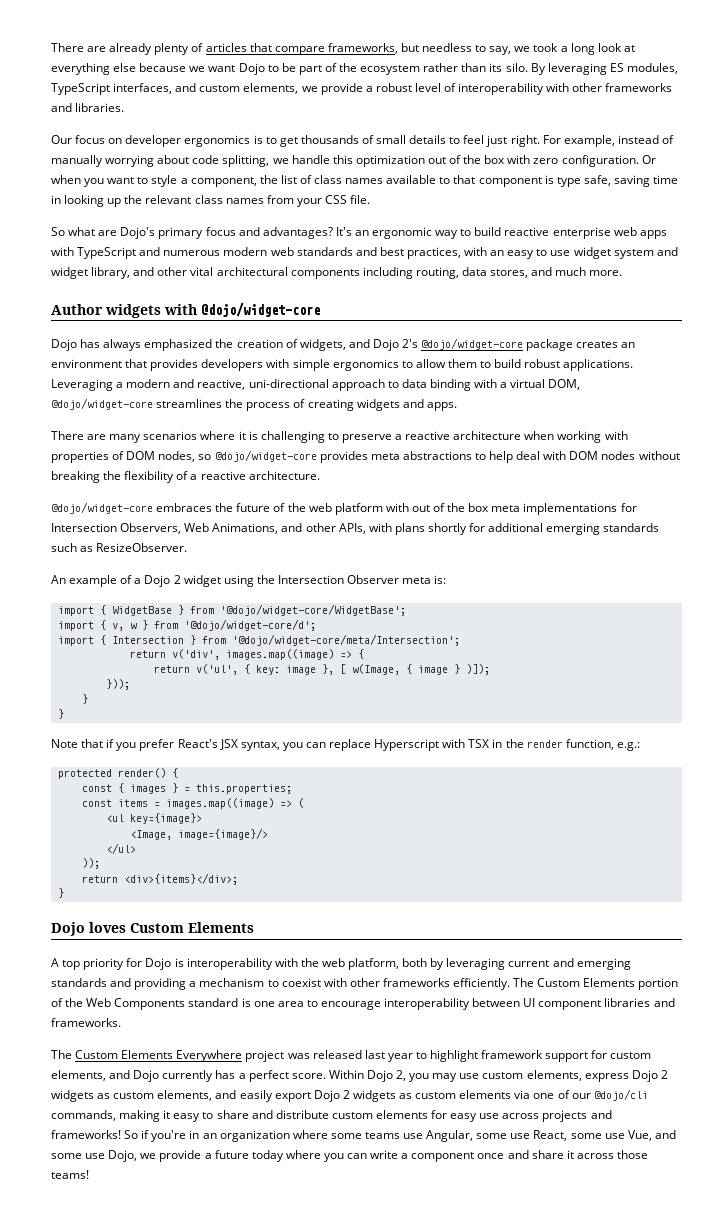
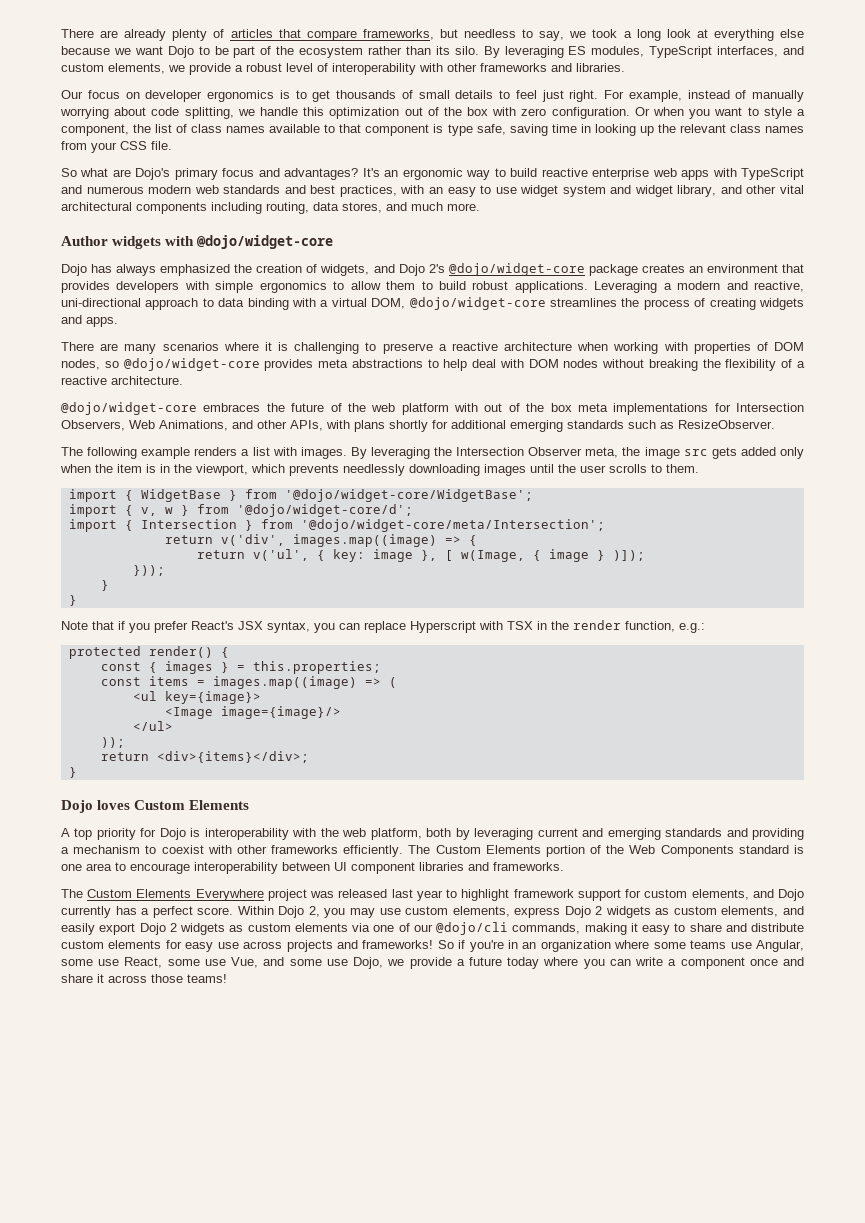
- An example of a Dojo 2 widget using the Intersection Observer meta is:
+ The following example renders a list with images. By leveraging the Intersection Observer meta, the image src gets added only when the item is in the viewport, which prevents needlessly downloading images until the user scrolls to them.
- <Image, image={image}/>
+ <Image image={image}/>

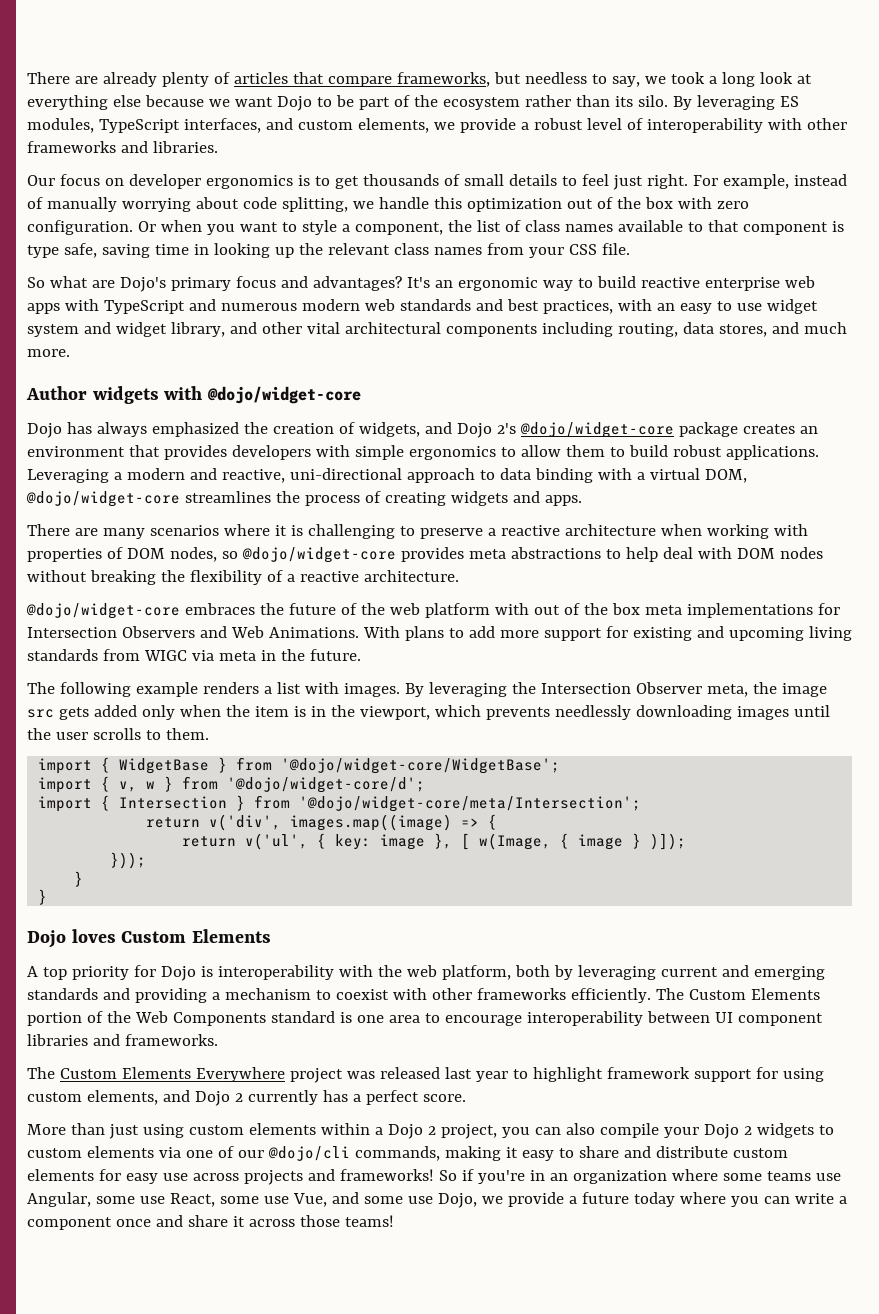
- @dojo/widget-core embraces the future of the web platform with out of the box meta implementations for Intersection Observers, Web Animations, and other APIs, with plans shortly for additional emerging standards such as ResizeObserver.
+ @dojo/widget-core embraces the future of the web platform with out of the box meta implementations for Intersection Observers and Web Animations. With plans to add more support for existing and upcoming living standards from WIGC via meta in the future.
- Note that if you prefer React's JSX syntax, you can replace Hyperscript with TSX in the render function, e.g.:
- protected render() {
- const { images } = this.properties;
- const items = images.map((image) => (
- <ul key={image}>
- <Image image={image}/>
- </ul>
- ));
- return <div>{items}</div>;
- }
- The Custom Elements Everywhere project was released last year to highlight framework support for custom elements, and Dojo currently has a perfect score. Within Dojo 2, you may use custom elements, express Dojo 2 widgets as custom elements, and easily export Dojo 2 widgets as custom elements via one of our @dojo/cli commands, making it easy to share and distribute custom elements for easy use across projects and frameworks!
+ The Custom Elements Everywhere project was released last year to highlight framework support for using custom elements, and Dojo 2 currently has a perfect score.
+ More than just using custom elements within a Dojo 2 project, you can also compile your Dojo 2 widgets to custom elements via one of our @dojo/cli commands, making it easy to share and distribute custom elements for easy use across projects and frameworks!

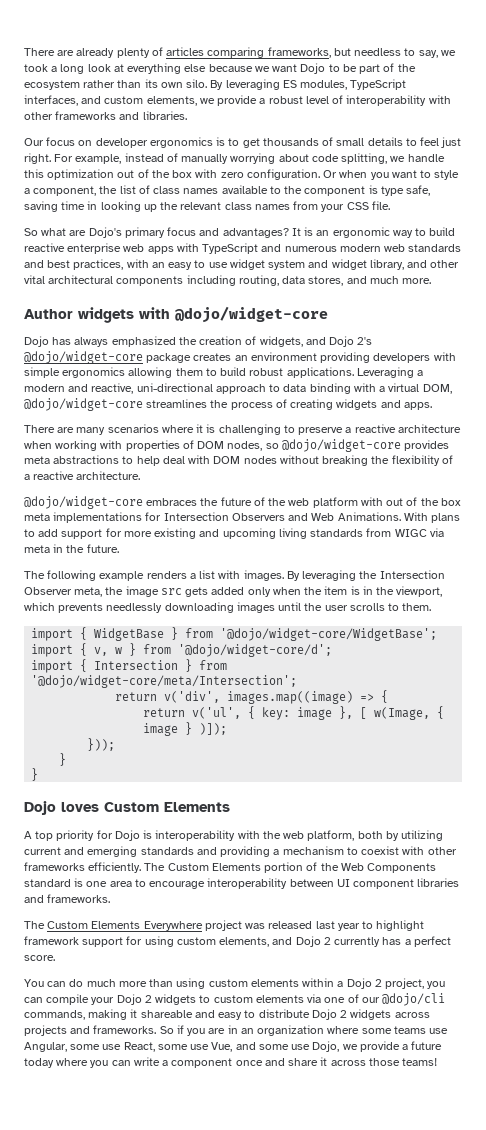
- There are already plenty of articles that compare frameworks, but needless to say, we took a long look at everything else because we want Dojo to be part of the ecosystem rather than its silo.
+ There are already plenty of articles comparing frameworks, but needless to say, we took a long look at everything else because we want Dojo to be part of the ecosystem rather than its own silo.
- Or when you want to style a component, the list of class names available to that component is type safe, saving time in looking up the relevant class names from your CSS file.
+ Or when you want to style a component, the list of class names available to the component is type safe, saving time in looking up the relevant class names from your CSS file.
- It's an ergonomic way to build reactive enterprise web apps with TypeScript and numerous modern web standards and best practices, with an easy to use widget system and widget library, and other vital architectural components including routing, data stores, and much more.
+ It is an ergonomic way to build reactive enterprise web apps with TypeScript and numerous modern web standards and best practices, with an easy to use widget system and widget library, and other vital architectural components including routing, data stores, and much more.
- Dojo has always emphasized the creation of widgets, and Dojo 2's @dojo/widget-core package creates an environment that provides developers with simple ergonomics to allow them to build robust applications.
+ Dojo has always emphasized the creation of widgets, and Dojo 2's @dojo/widget-core package creates an environment providing developers with simple ergonomics allowing them to build robust applications.
- With plans to add more support for existing and upcoming living standards from WIGC via meta in the future.
+ With plans to add support for more existing and upcoming living standards from WIGC via meta in the future.
- A top priority for Dojo is interoperability with the web platform, both by leveraging current and emerging standards and providing a mechanism to coexist with other frameworks efficiently.
+ A top priority for Dojo is interoperability with the web platform, both by utilizing current and emerging standards and providing a mechanism to coexist with other frameworks efficiently.
- More than just using custom elements within a Dojo 2 project, you can also compile your Dojo 2 widgets to custom elements via one of our @dojo/cli commands, making it easy to share and distribute custom elements for easy use across projects and frameworks!
+ You can do much more than using custom elements within a Dojo 2 project, you can compile your Dojo 2 widgets to custom elements via one of our @dojo/cli commands, making it shareable and easy to distribute Dojo 2 widgets across projects and frameworks.
- So if you're in an organization where some teams use Angular, some use React, some use Vue, and some use Dojo, we provide a future today where you can write a component once and share it across those teams!
+ So if you are in an organization where some teams use Angular, some use React, some use Vue, and some use Dojo, we provide a future today where you can write a component once and share it across those teams!

